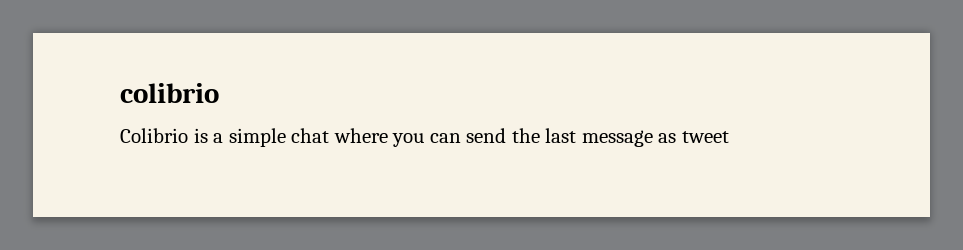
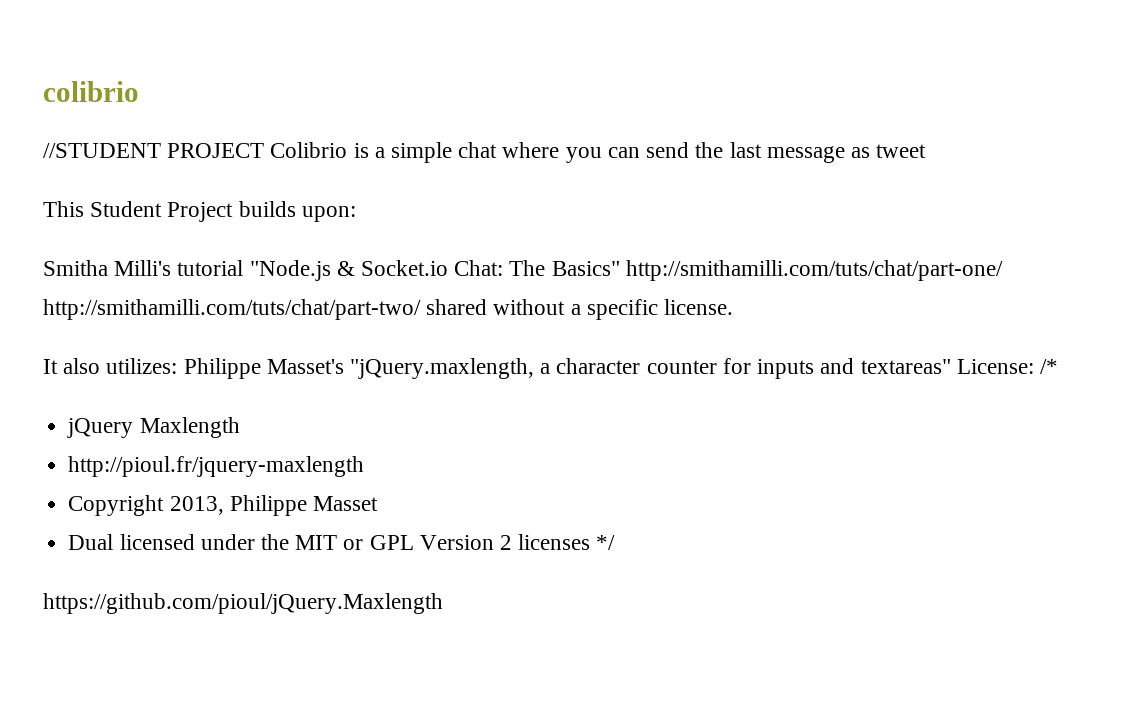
- Colibrio is a simple chat where you can send the last message as tweet
+ //STUDENT PROJECT Colibrio is a simple chat where you can send the last message as tweet
+ This Student Project builds upon:
+ Smitha Milli's tutorial "Node.js & Socket.io Chat: The Basics" http://smithamilli.com/tuts/chat/part-one/ http://smithamilli.com/tuts/chat/part-two/ shared without a specific license.
+ It also utilizes: Philippe Masset's "jQuery.maxlength, a character counter for inputs and textareas" License: /*
+ jQuery Maxlength
+ http://pioul.fr/jquery-maxlength
+ Copyright 2013, Philippe Masset
+ Dual licensed under the MIT or GPL Version 2 licenses */
+ https://github.com/pioul/jQuery.Maxlength

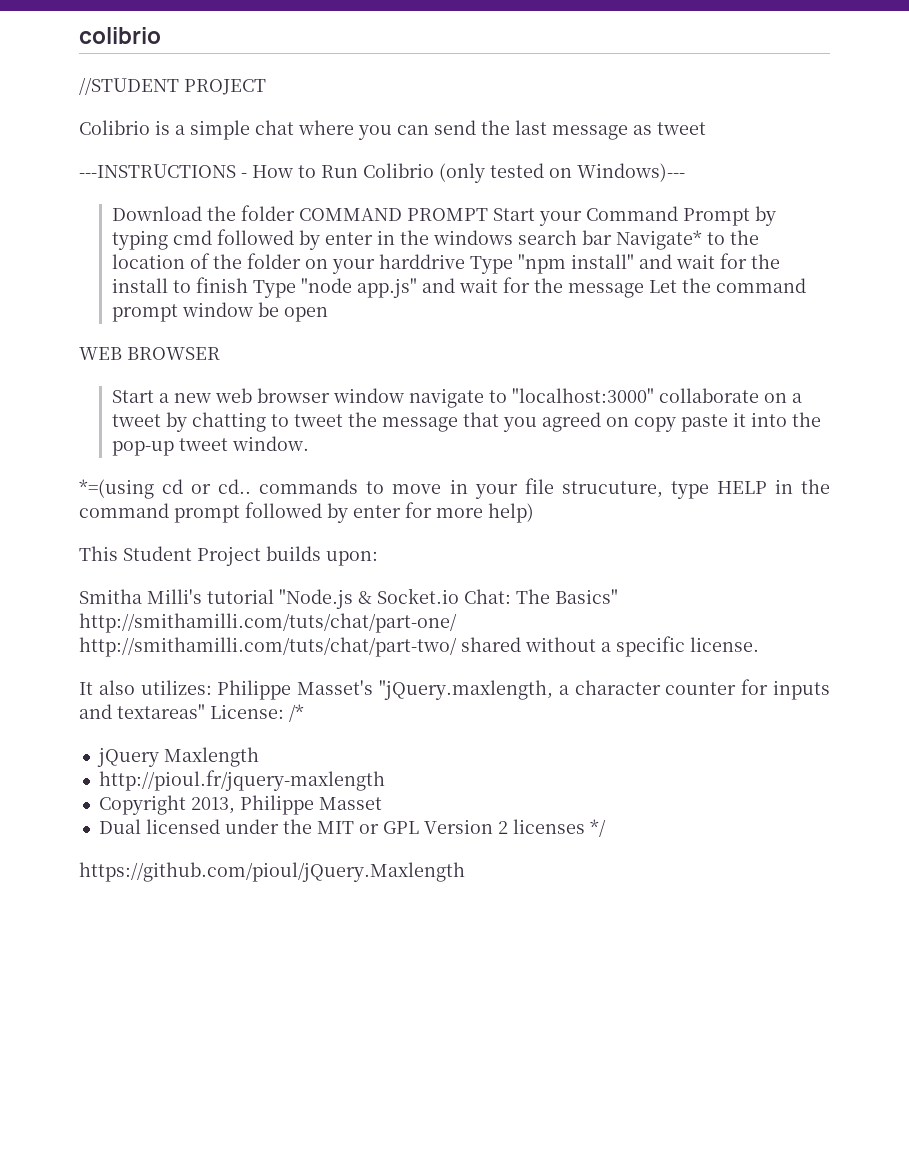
- //STUDENT PROJECT Colibrio is a simple chat where you can send the last message as tweet
+ //STUDENT PROJECT
+ Colibrio is a simple chat where you can send the last message as tweet
+ ---INSTRUCTIONS - How to Run Colibrio (only tested on Windows)---
+ Download the folder COMMAND PROMPT Start your Command Prompt by typing cmd followed by enter in the windows search bar Navigate* to the location of the folder on your harddrive Type "npm install" and wait for the install to finish Type "node app.js" and wait for the message Let the command prompt window be open
+ WEB BROWSER
+ Start a new web browser window navigate to "localhost:3000" collaborate on a tweet by chatting to tweet the message that you agreed on copy paste it into the pop-up tweet window.
+ *=(using cd or cd.. commands to move in your file strucuture, type HELP in the command prompt followed by enter for more help)

